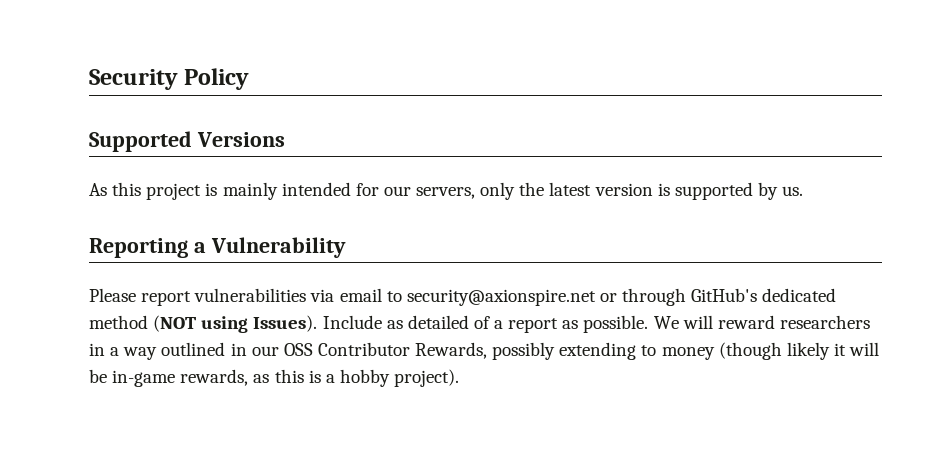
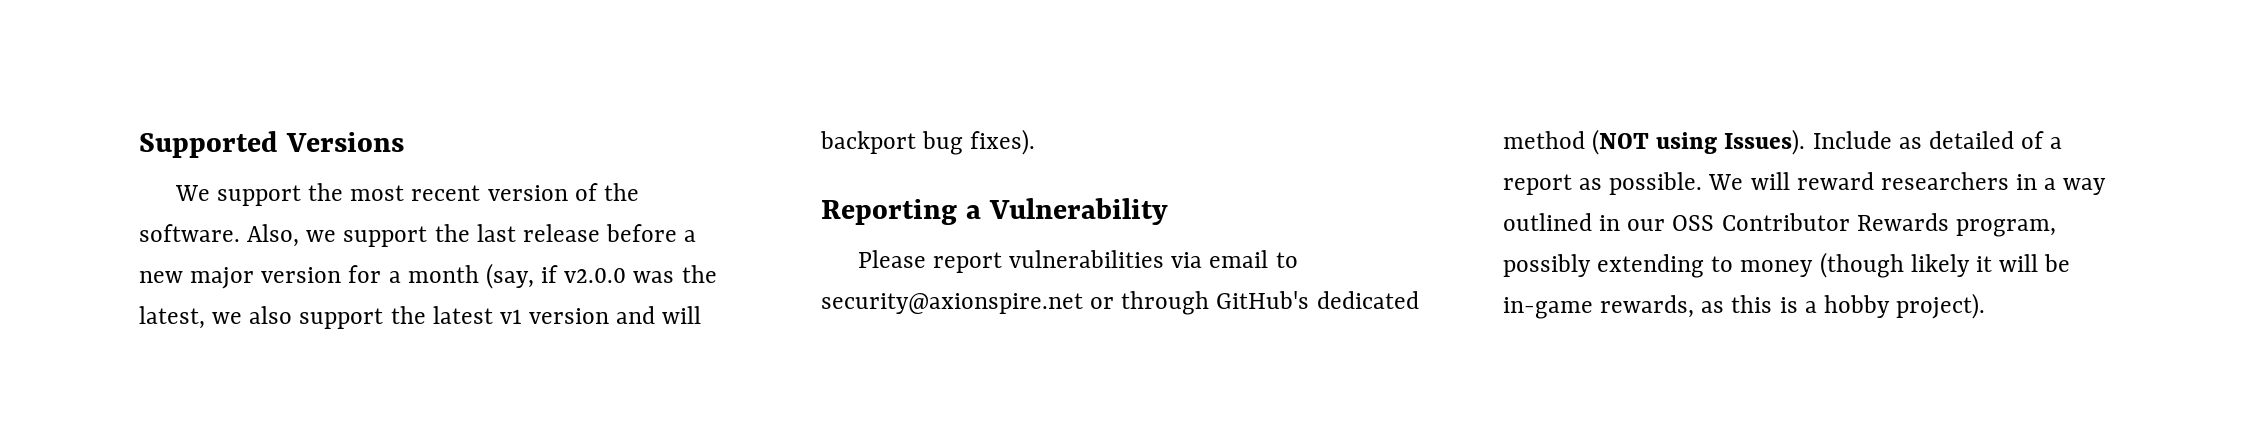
- Security Policy
- As this project is mainly intended for our servers, only the latest version is supported by us.
+ We support the most recent version of the software. Also, we support the last release before a new major version for a month (say, if v2.0.0 was the latest, we also support the latest v1 version and will backport bug fixes).
- We will reward researchers in a way outlined in our OSS Contributor Rewards, possibly extending to money (though likely it will be in-game rewards, as this is a hobby project).
+ We will reward researchers in a way outlined in our OSS Contributor Rewards program, possibly extending to money (though likely it will be in-game rewards, as this is a hobby project).

